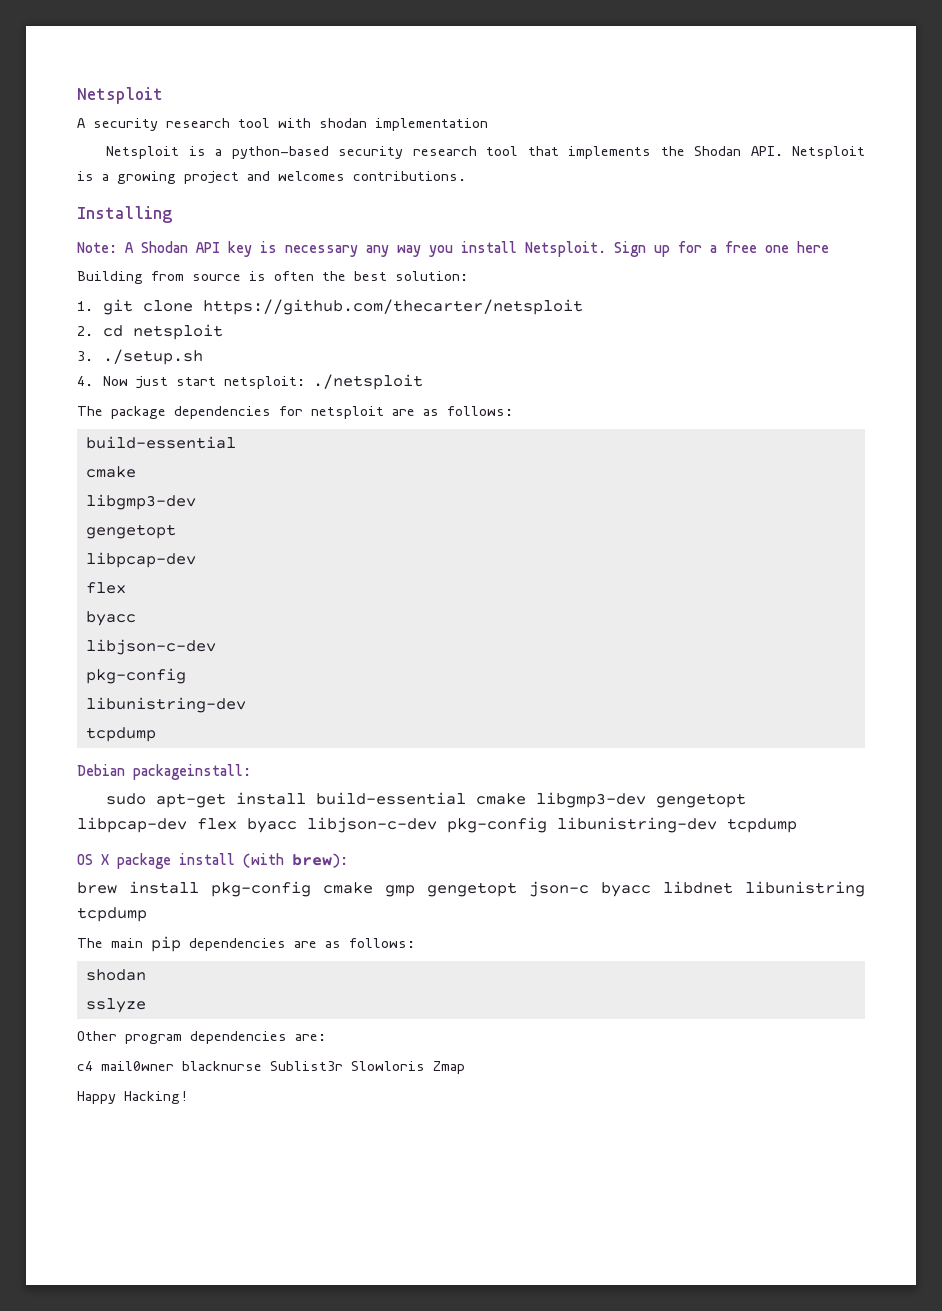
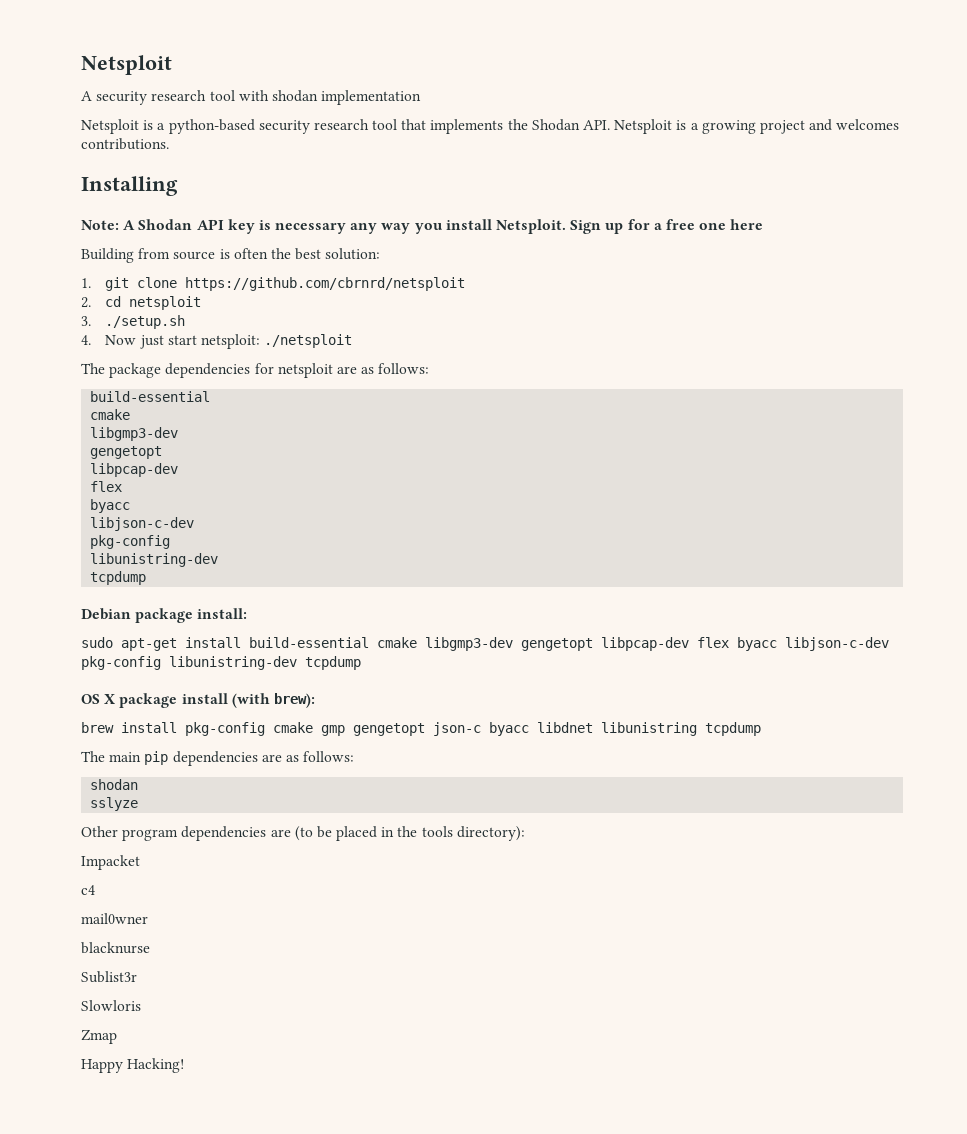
- 1. git clone https://github.com/thecarter/netsploit
+ 1. git clone https://github.com/cbrnrd/netsploit
- Debian packageinstall:
+ Debian package install:
- Other program dependencies are:
+ Other program dependencies are (to be placed in the tools directory):
+ Impacket
- c4 mail0wner blacknurse Sublist3r Slowloris Zmap
+ c4
+ mail0wner
+ blacknurse
+ Sublist3r
+ Slowloris
+ Zmap

